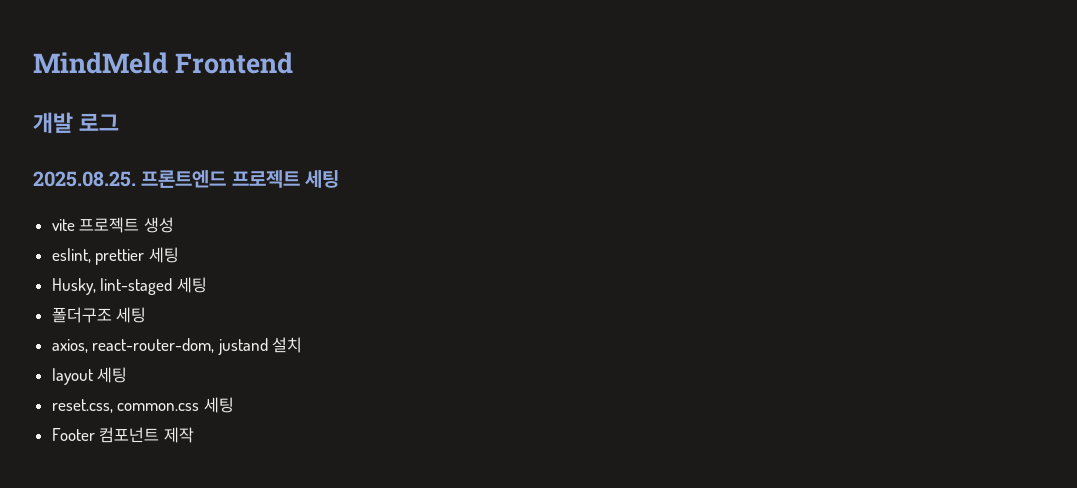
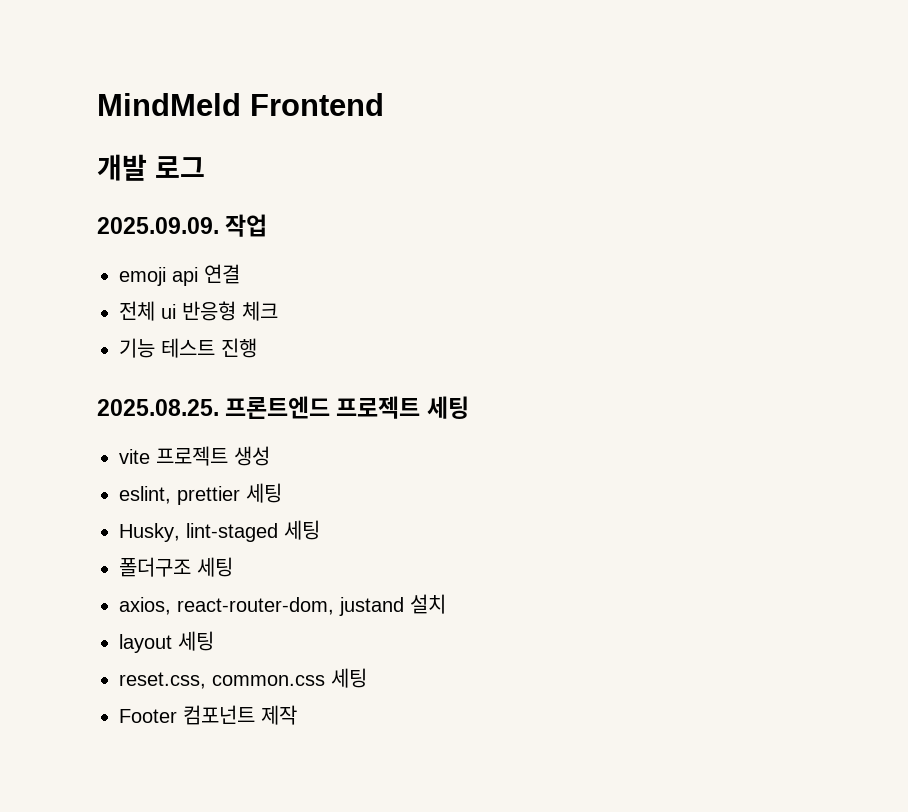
+ 2025.09.09. 작업
+ emoji api 연결
+ 전체 ui 반응형 체크
+ 기능 테스트 진행

